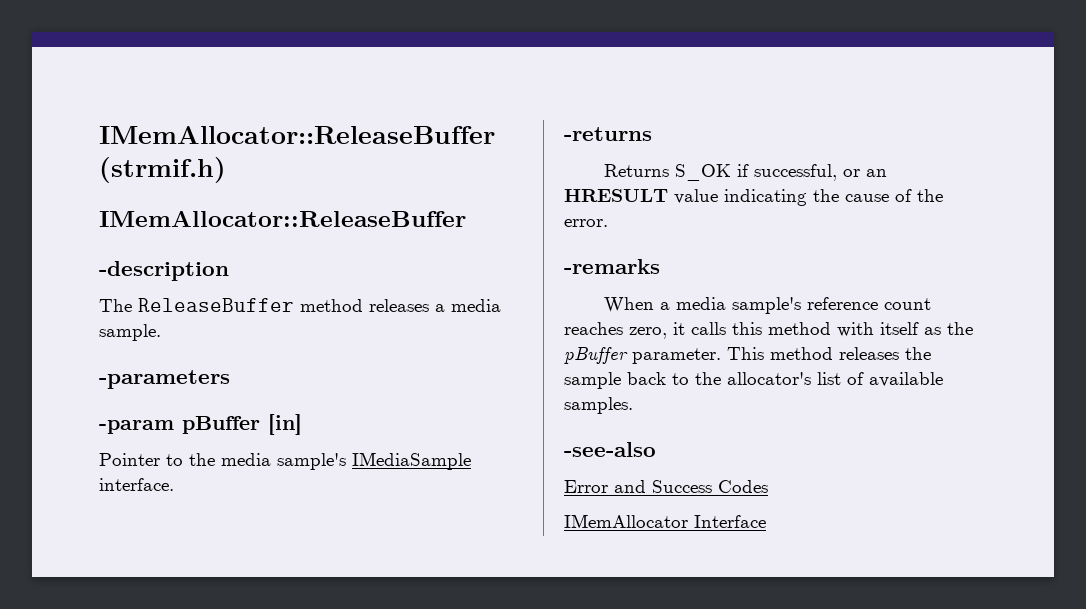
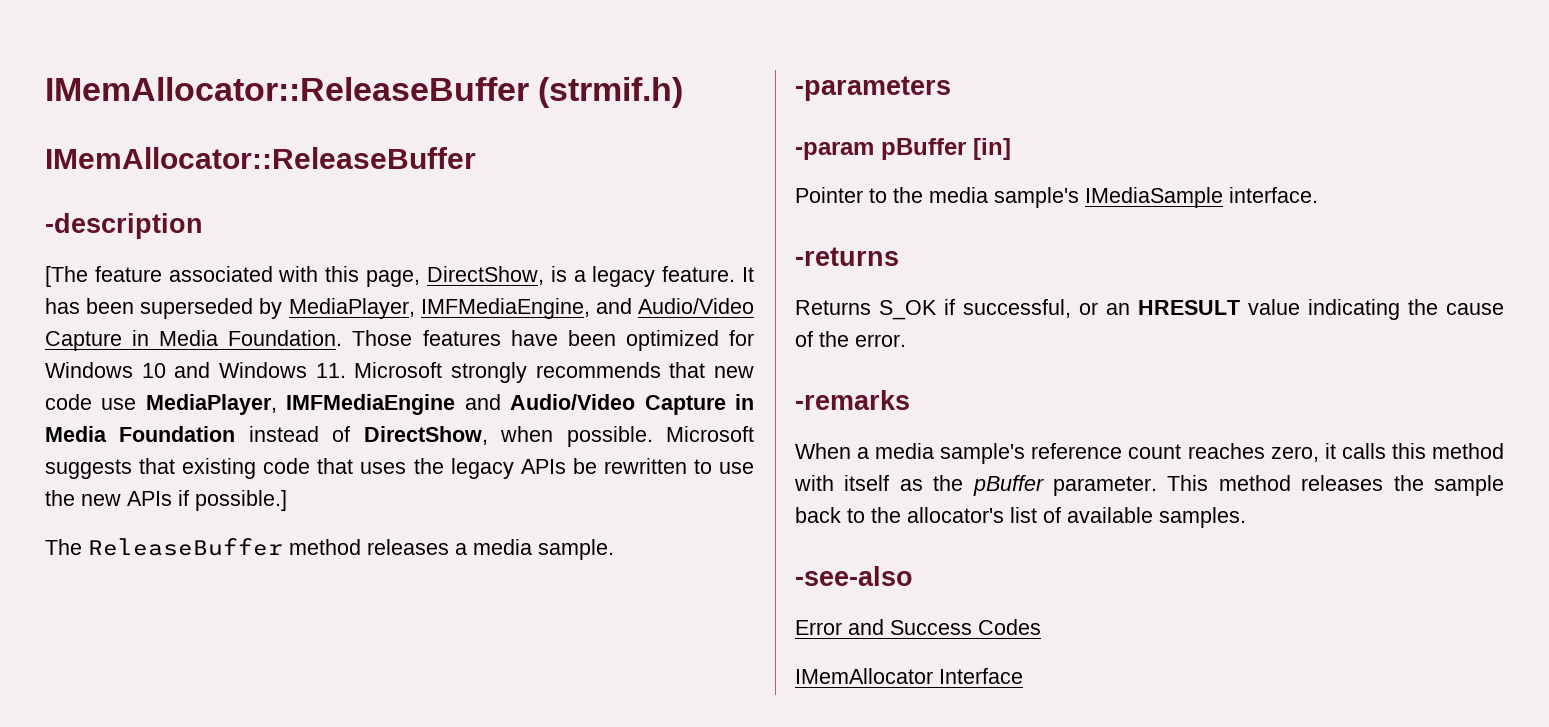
+ [The feature associated with this page, DirectShow, is a legacy feature. It has been superseded by MediaPlayer, IMFMediaEngine, and Audio/Video Capture in Media Foundation. Those features have been optimized for Windows 10 and Windows 11. Microsoft strongly recommends that new code use MediaPlayer, IMFMediaEngine and Audio/Video Capture in Media Foundation instead of DirectShow, when possible. Microsoft suggests that existing code that uses the legacy APIs be rewritten to use the new APIs if possible.]

